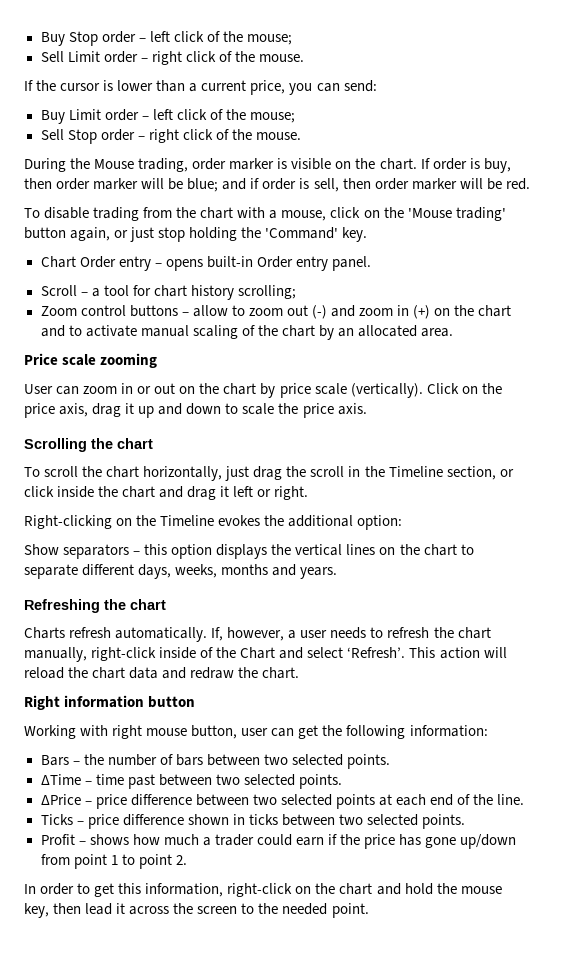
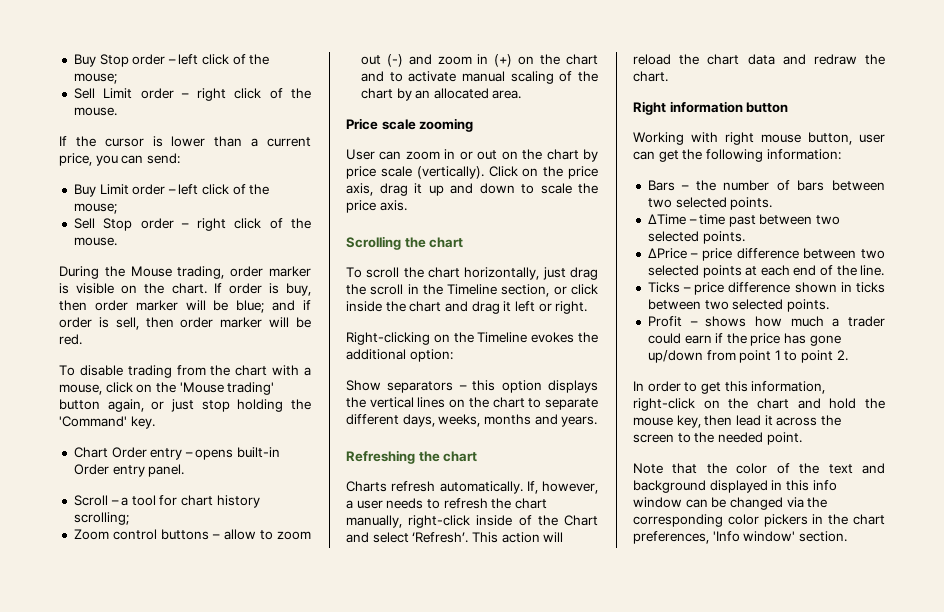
+ Note that the color of the text and background displayed in this info window can be changed via the corresponding color pickers in the chart preferences, 'Info window' section.

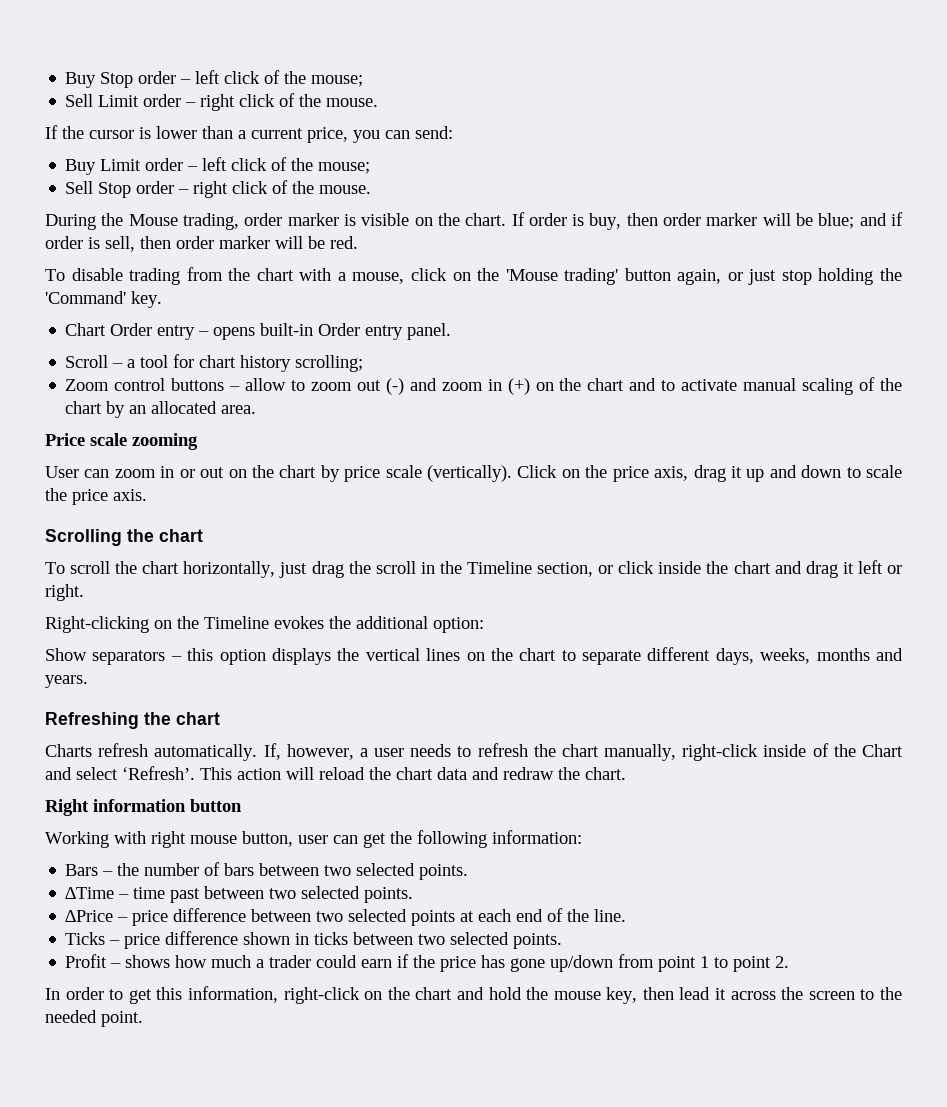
- Note that the color of the text and background displayed in this info window can be changed via the corresponding color pickers in the chart preferences, 'Info window' section.

